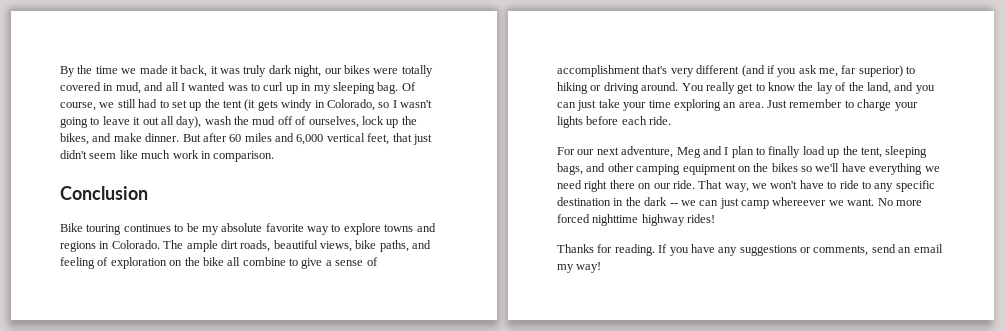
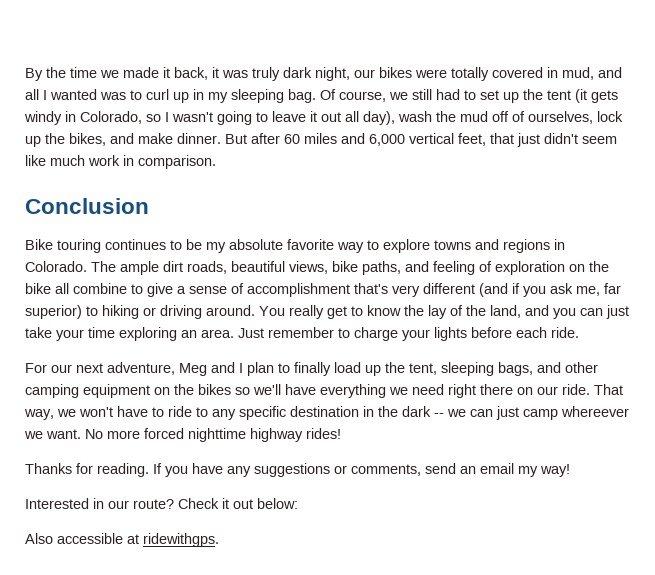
+ Interested in our route? Check it out below:
+ Also accessible at ridewithgps.

